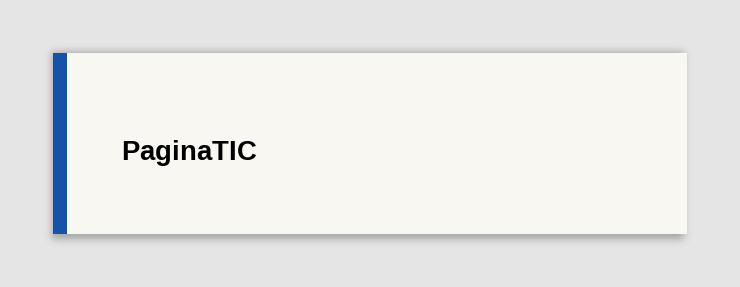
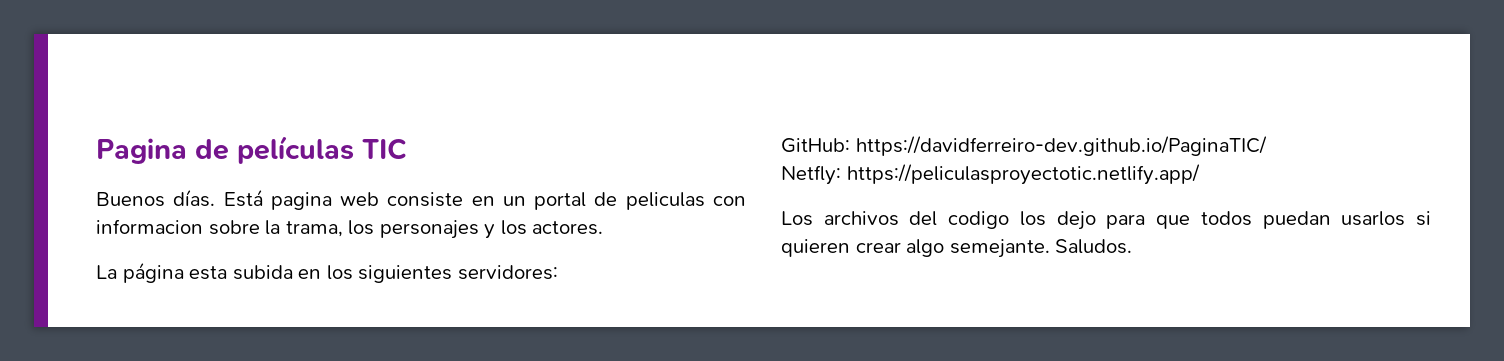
- PaginaTIC
+ Pagina de películas TIC
+ Buenos días. Está pagina web consiste en un portal de peliculas con informacion sobre la trama, los personajes y los actores.
+ La página esta subida en los siguientes servidores:
+ GitHub: https://davidferreiro-dev.github.io/PaginaTIC/
+ Netfly: https://peliculasproyectotic.netlify.app/
+ Los archivos del codigo los dejo para que todos puedan usarlos si quieren crear algo semejante. Saludos.

